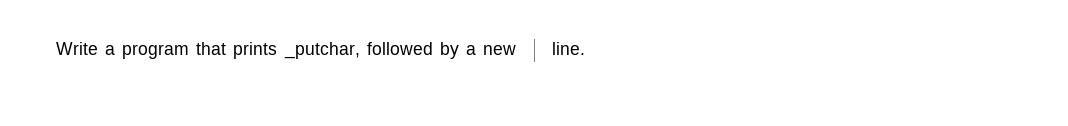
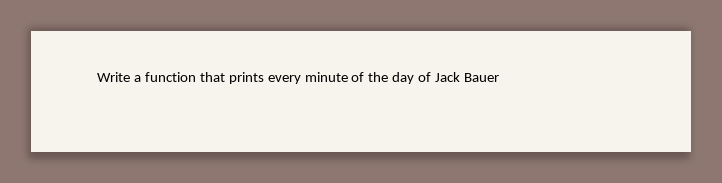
- Write a program that prints _putchar, followed by a new line.
+ Write a function that prints every minute of the day of Jack Bauer

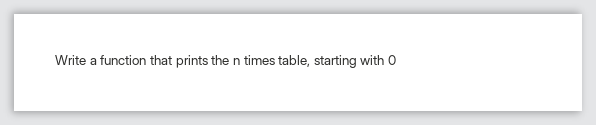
- Write a function that prints every minute of the day of Jack Bauer
+ Write a function that prints the n times table, starting with 0

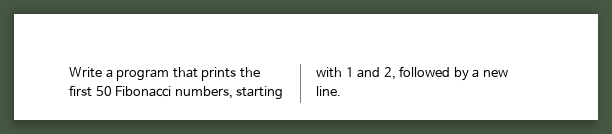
- Write a function that prints the n times table, starting with 0
+ Write a program that prints the first 50 Fibonacci numbers, starting with 1 and 2, followed by a new line.

